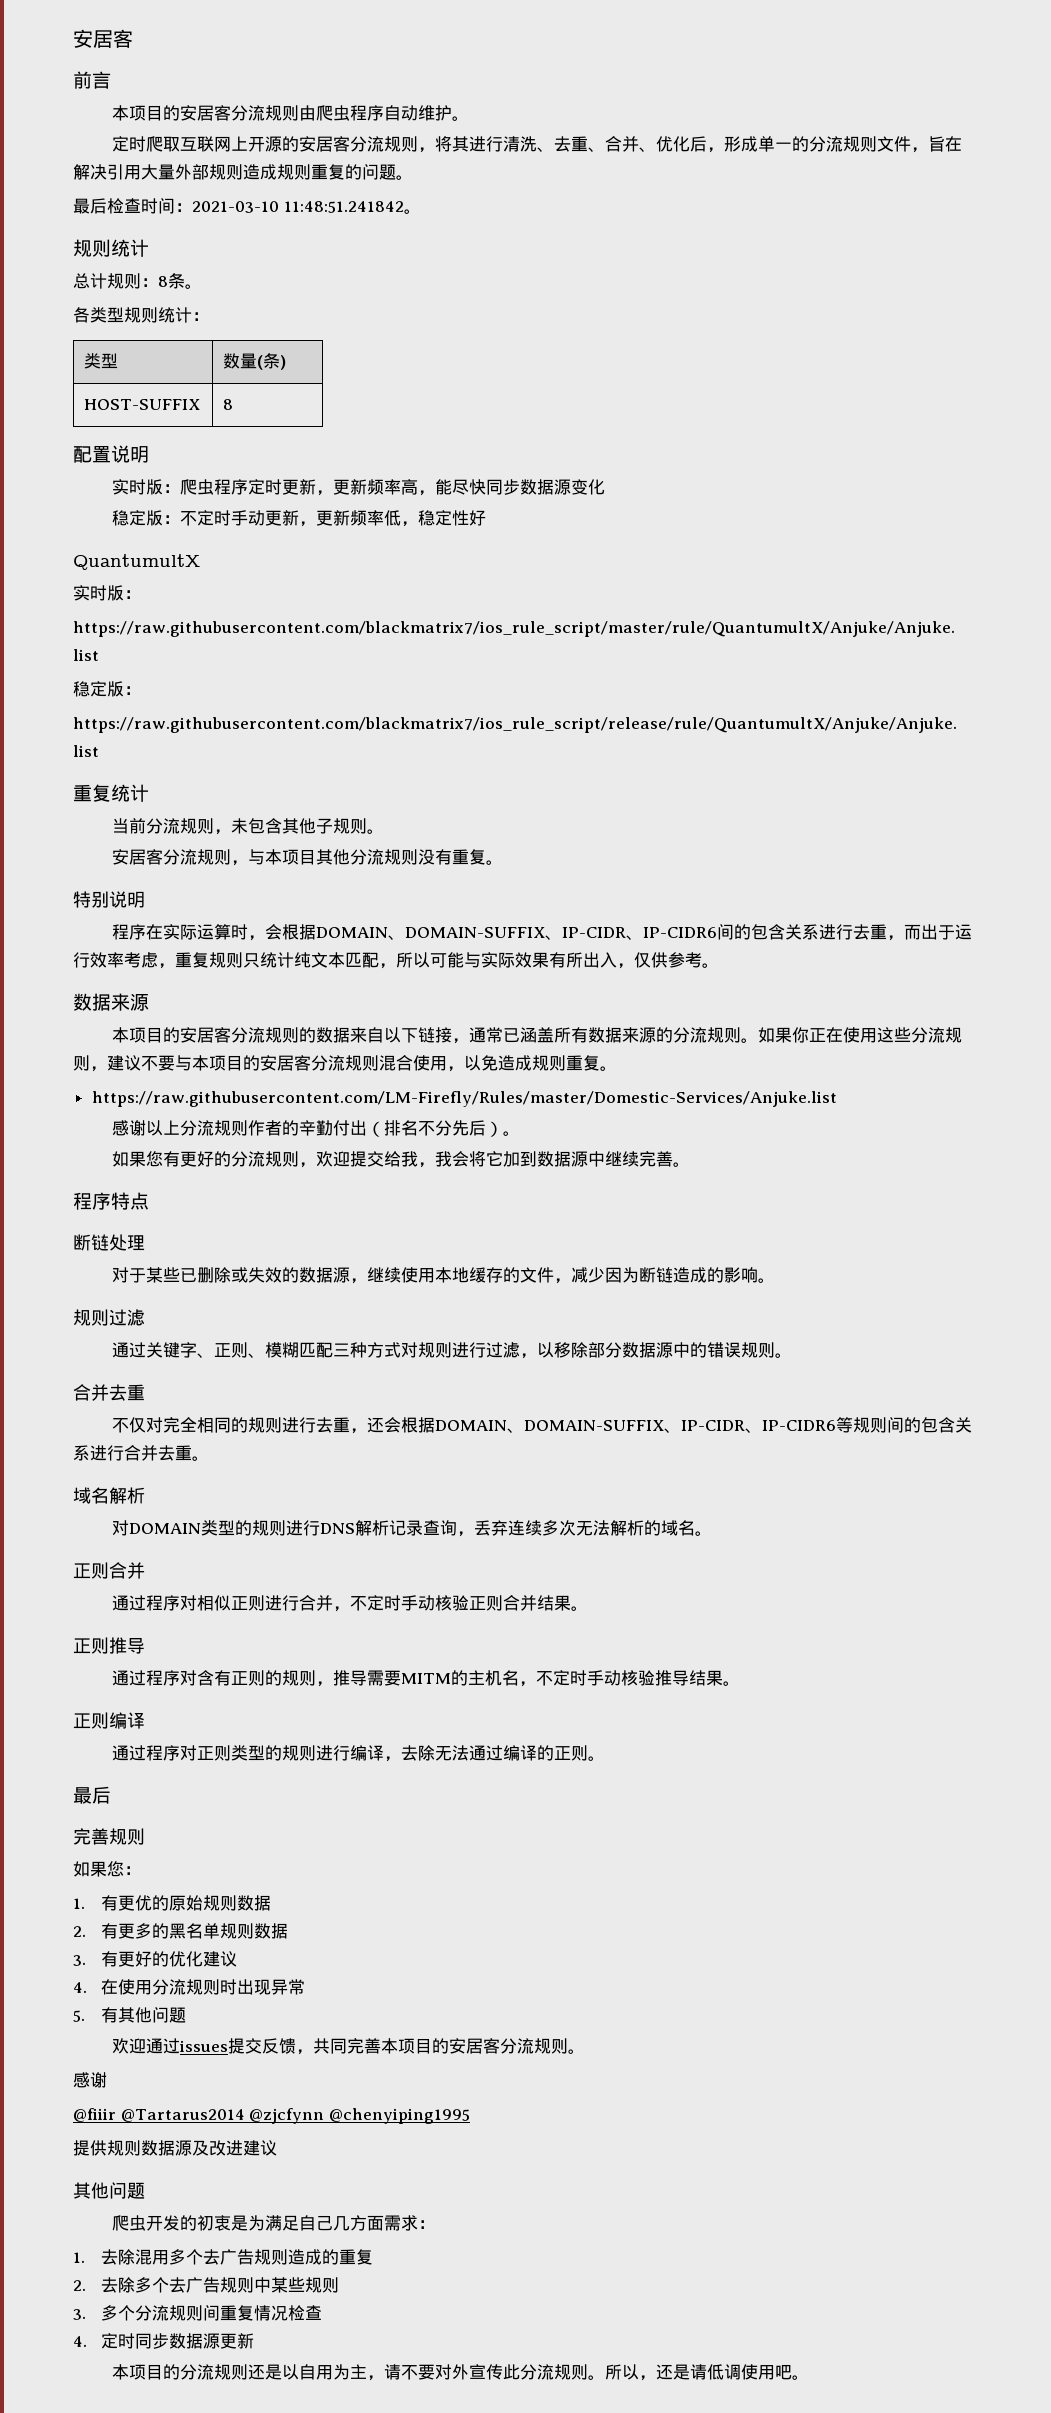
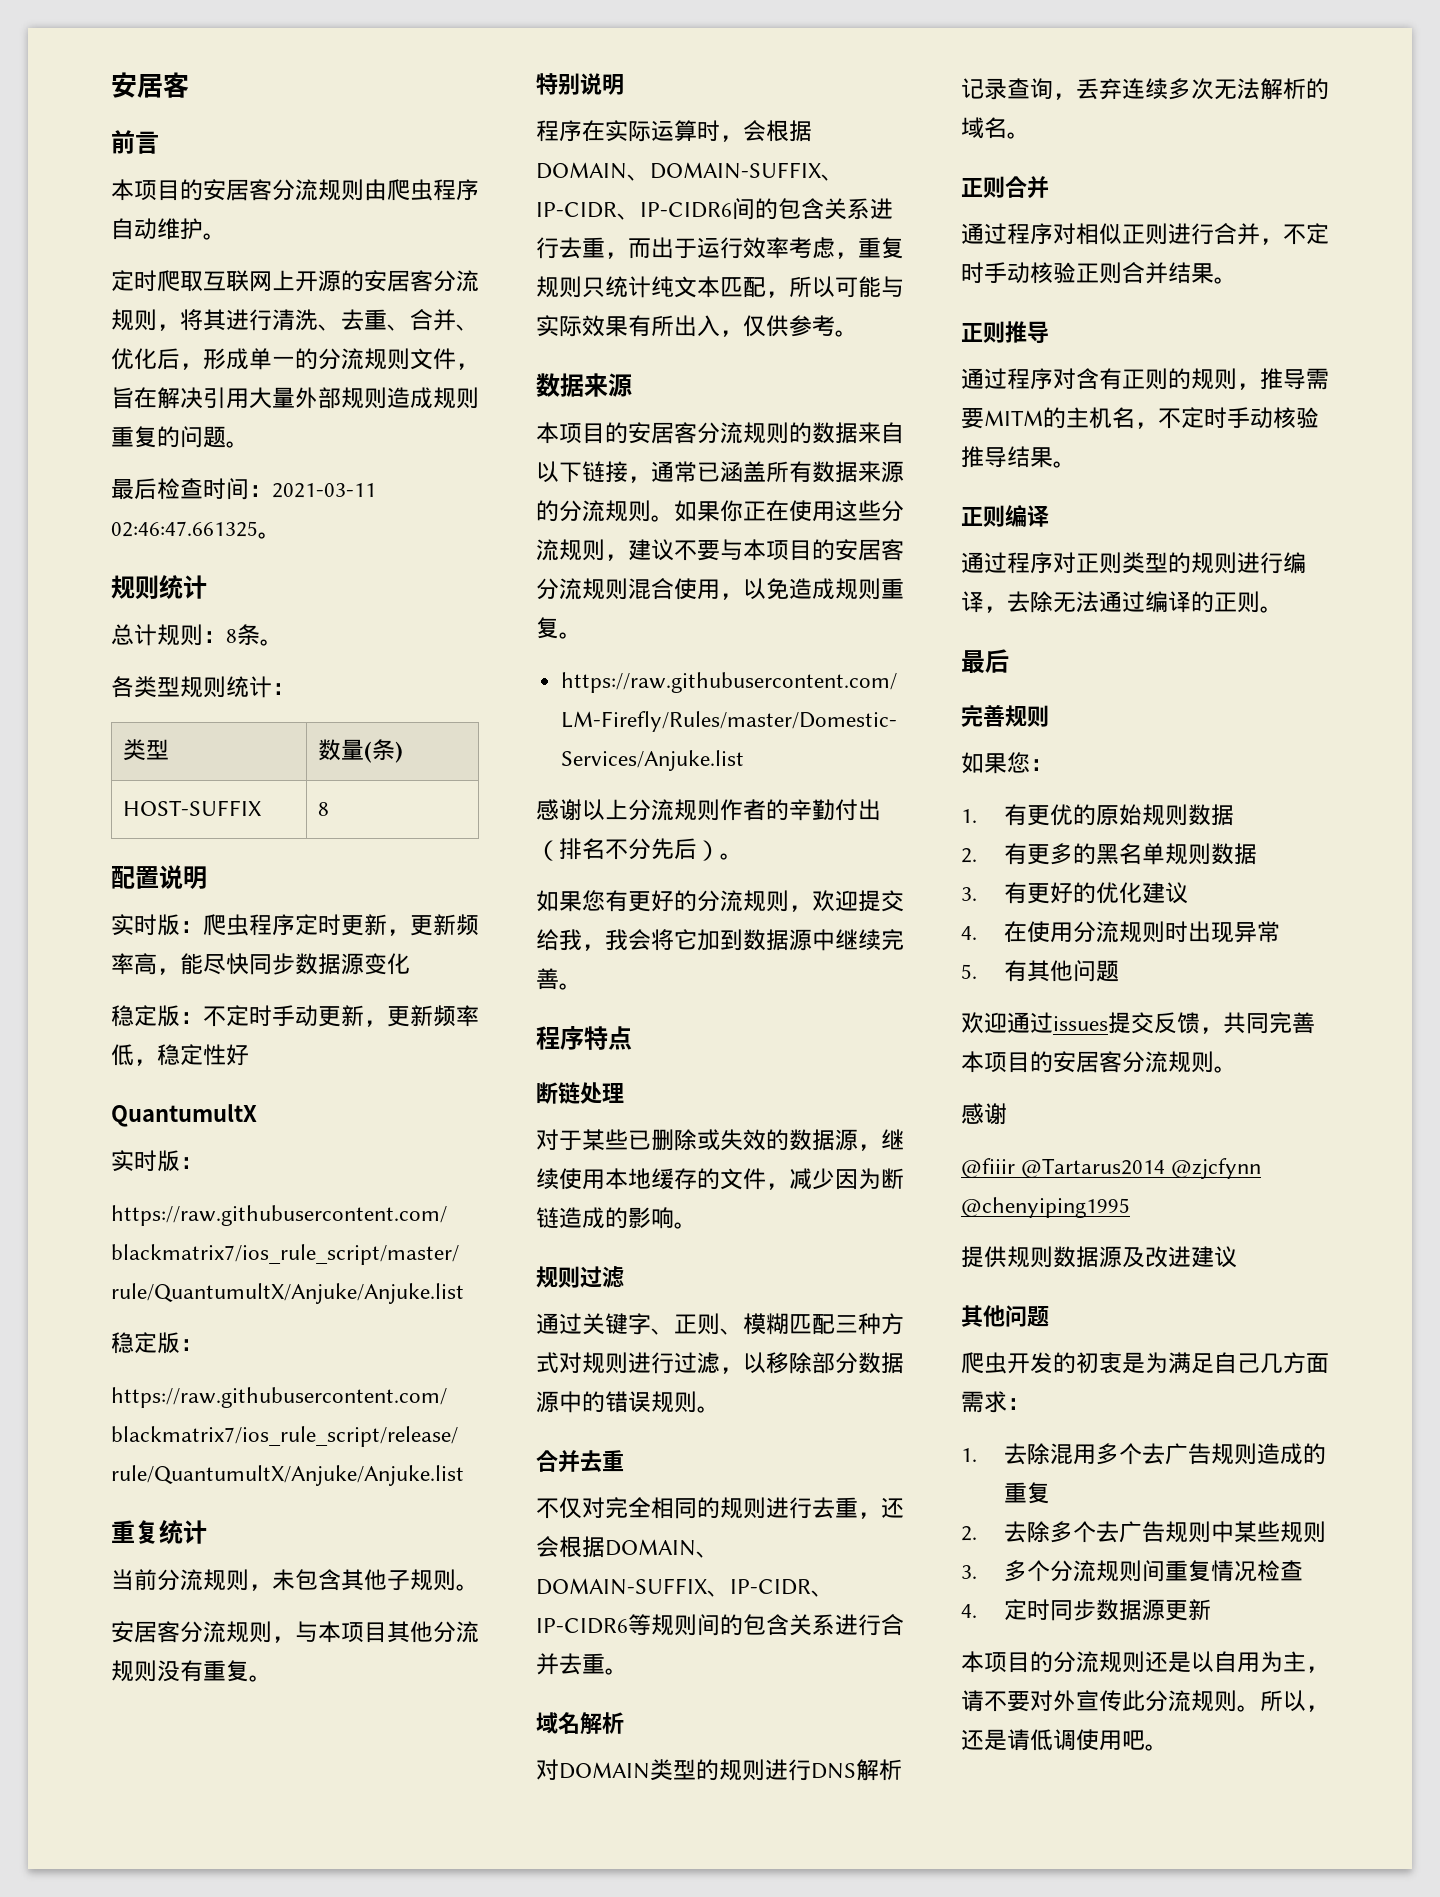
- 最后检查时间：2021-03-10 11:48:51.241842。
+ 最后检查时间：2021-03-11 02:46:47.661325。

